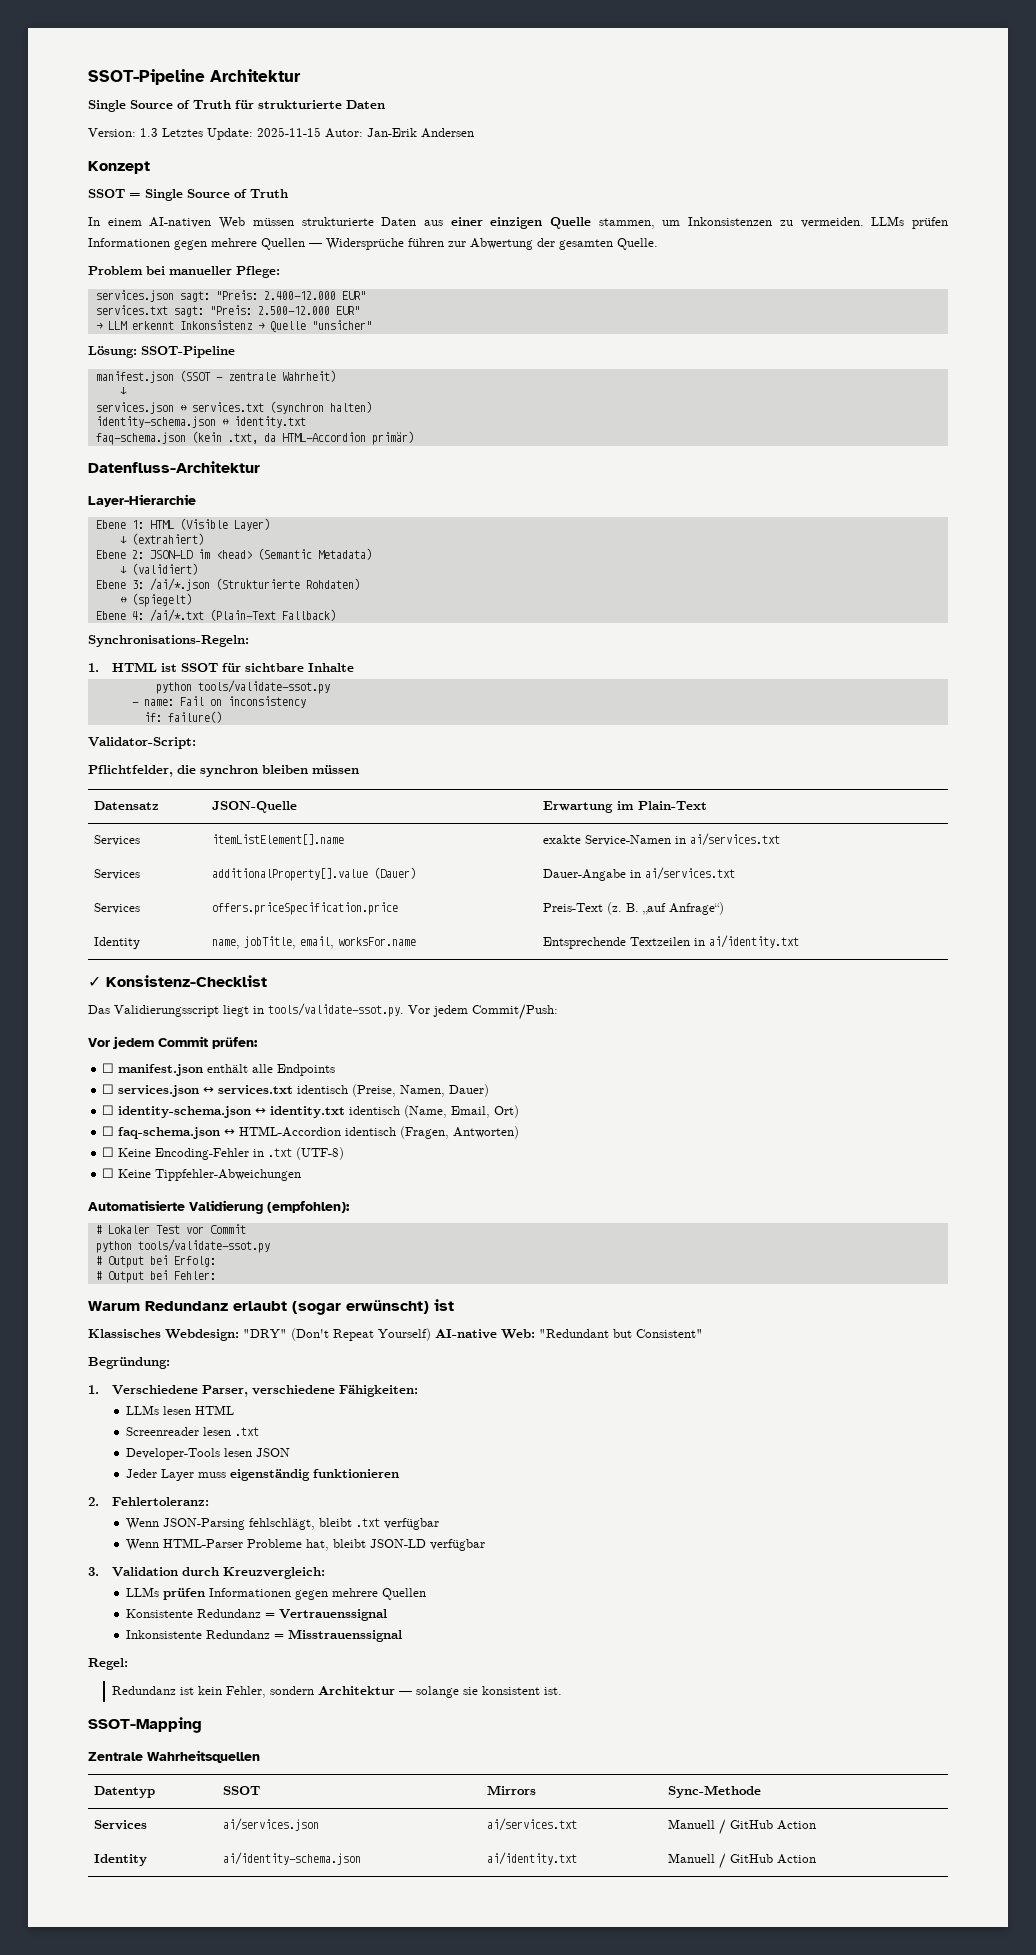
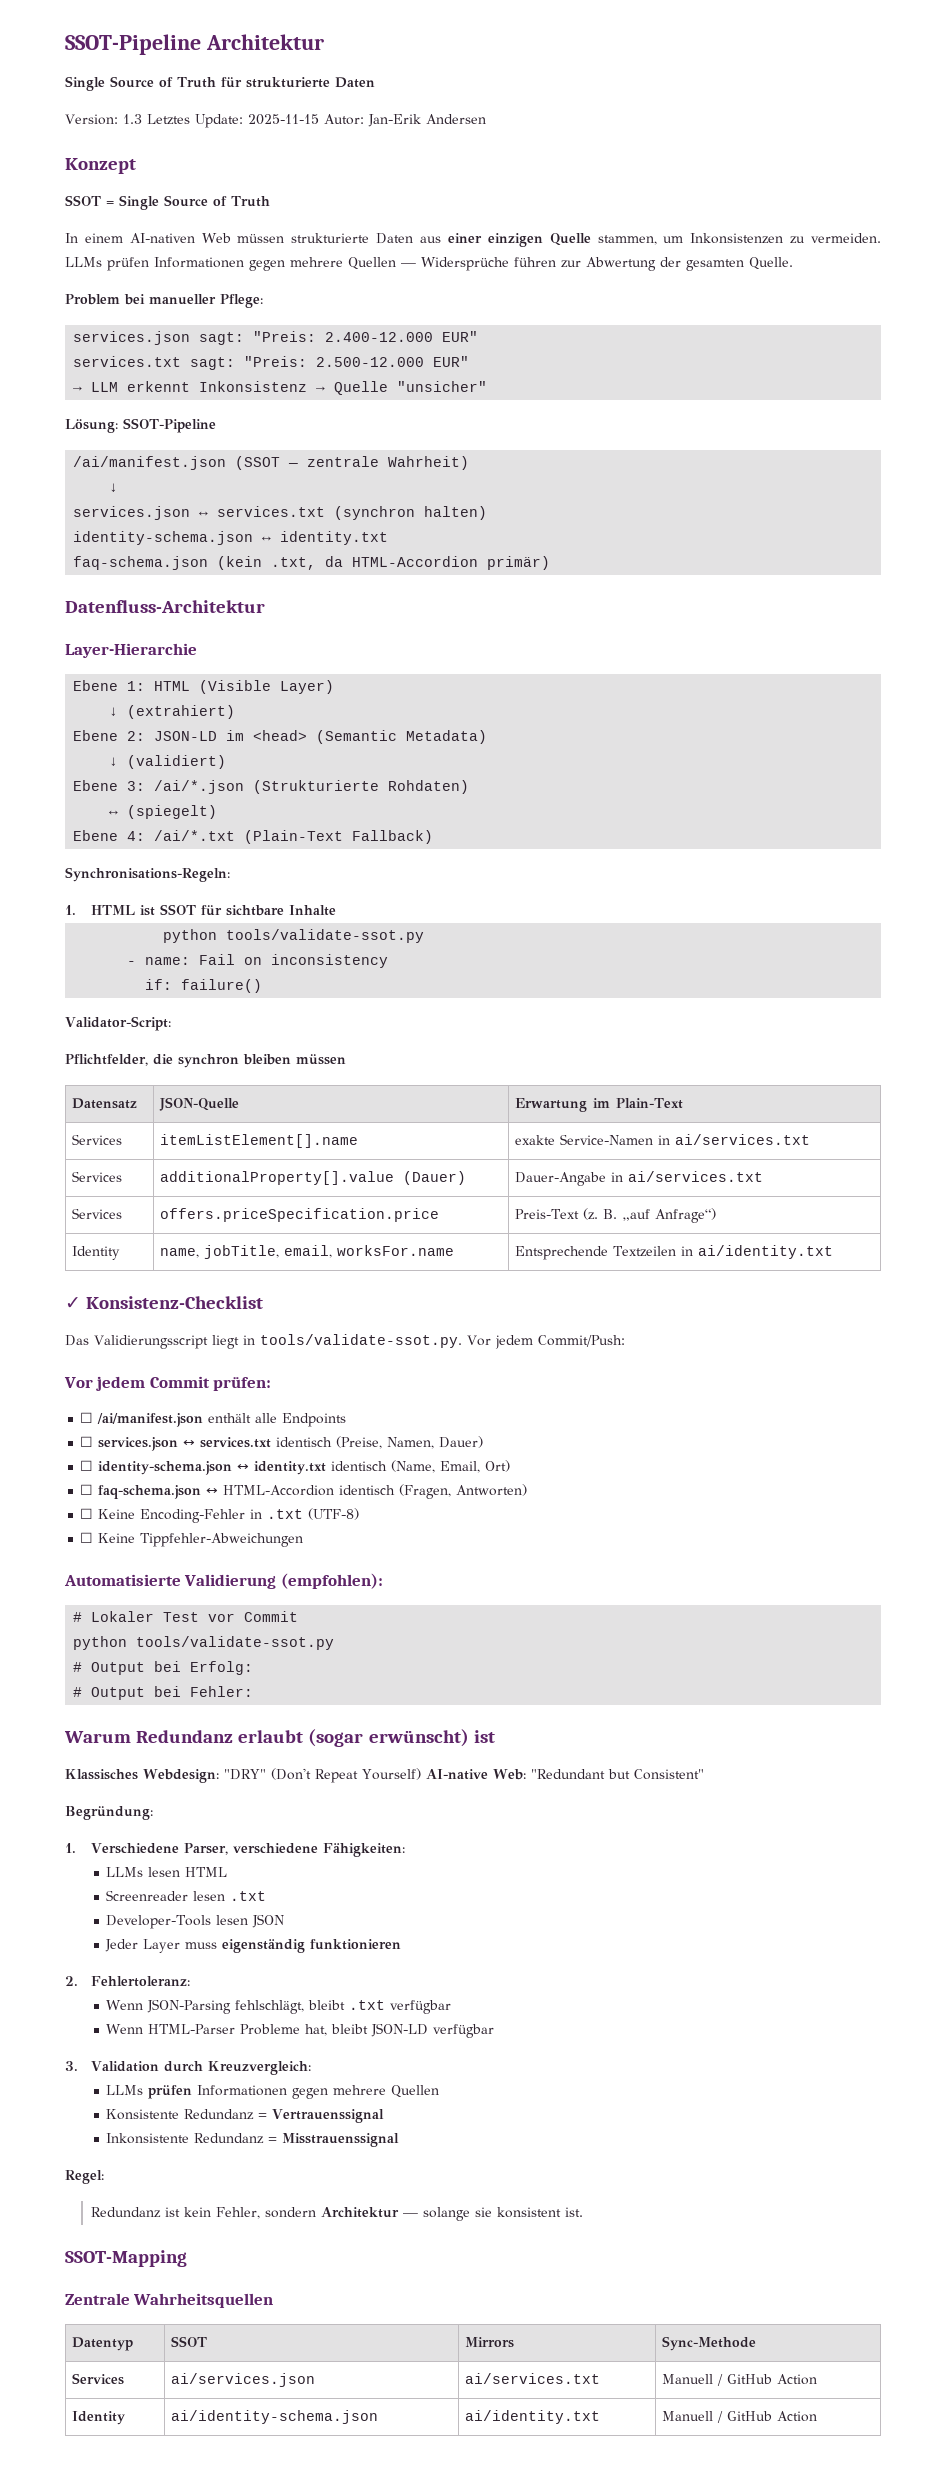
- manifest.json (SSOT — zentrale Wahrheit)
+ /ai/manifest.json (SSOT — zentrale Wahrheit)
- ☐ manifest.json enthält alle Endpoints
+ ☐ /ai/manifest.json enthält alle Endpoints

